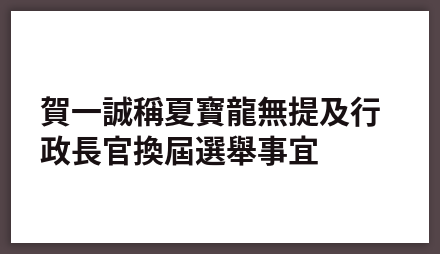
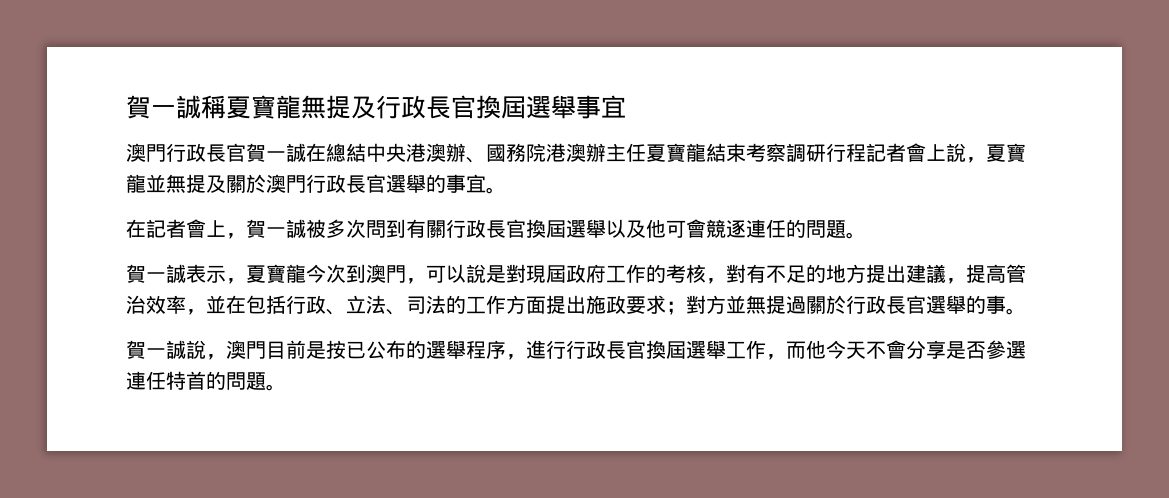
+ 澳門行政長官賀一誠在總結中央港澳辦、國務院港澳辦主任夏寶龍結束考察調研行程記者會上說，夏寶龍並無提及關於澳門行政長官選舉的事宜。
+ 在記者會上，賀一誠被多次問到有關行政長官換屆選舉以及他可會競逐連任的問題。
+ 賀一誠表示，夏寶龍今次到澳門，可以說是對現屆政府工作的考核，對有不足的地方提出建議，提高管治效率，並在包括行政、立法、司法的工作方面提出施政要求；對方並無提過關於行政長官選舉的事。
+ 賀一誠說，澳門目前是按已公布的選舉程序，進行行政長官換屆選舉工作，而他今天不會分享是否參選連任特首的問題。

